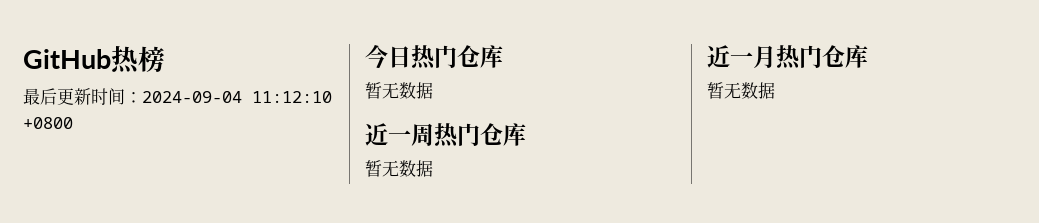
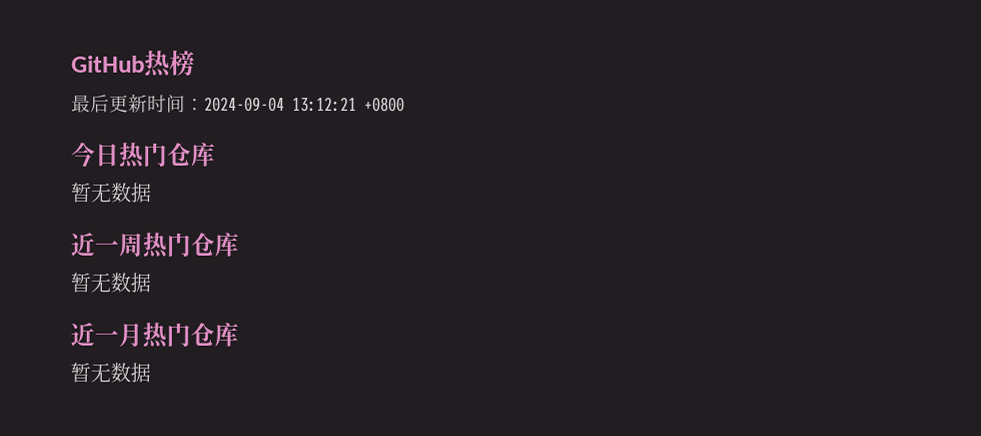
- 最后更新时间：2024-09-04 11:12:10 +0800
+ 最后更新时间：2024-09-04 13:12:21 +0800

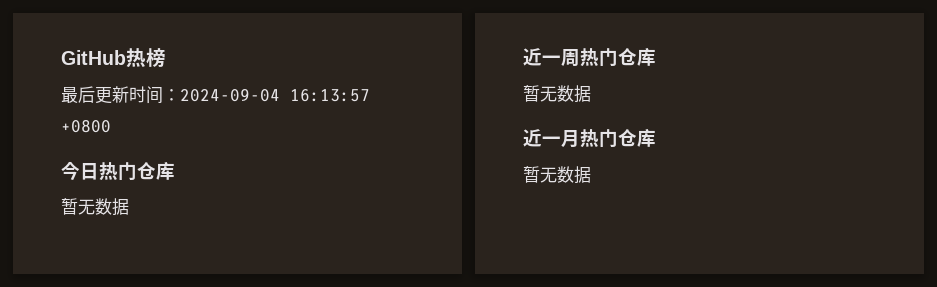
- 最后更新时间：2024-09-04 13:12:21 +0800
+ 最后更新时间：2024-09-04 16:13:57 +0800

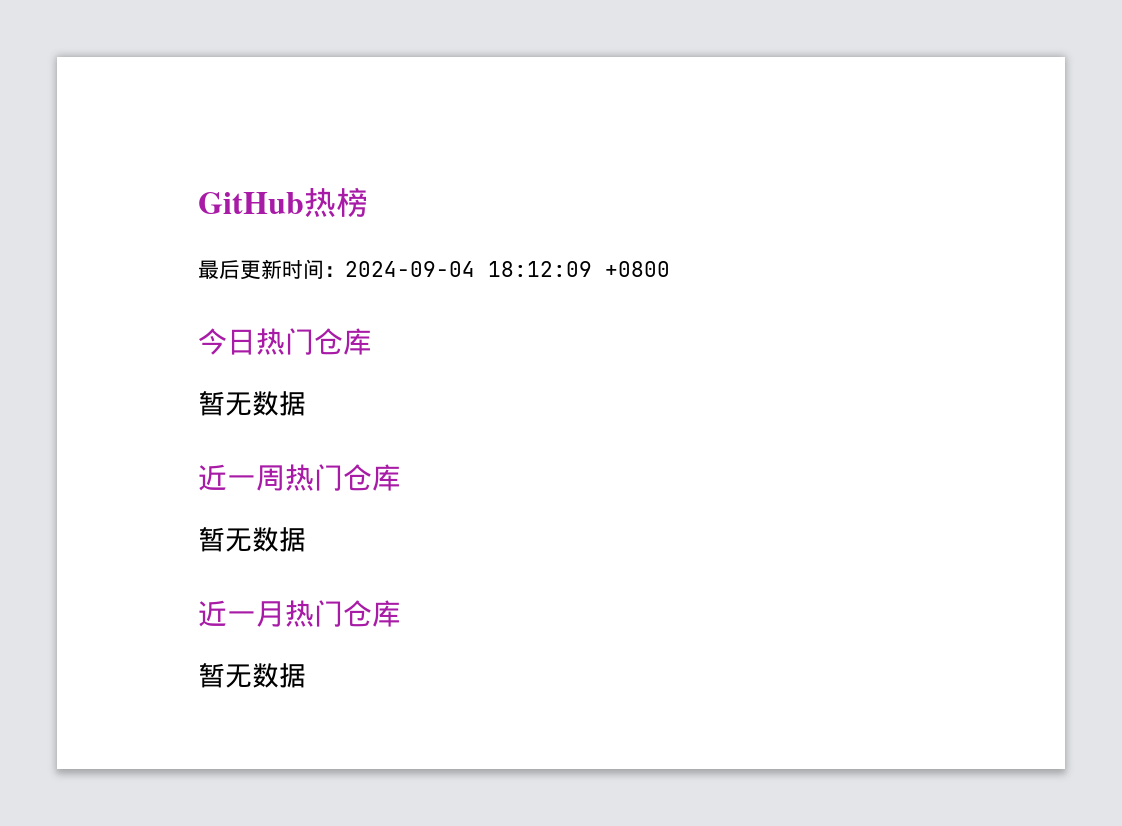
- 最后更新时间：2024-09-04 16:13:57 +0800
+ 最后更新时间：2024-09-04 18:12:09 +0800

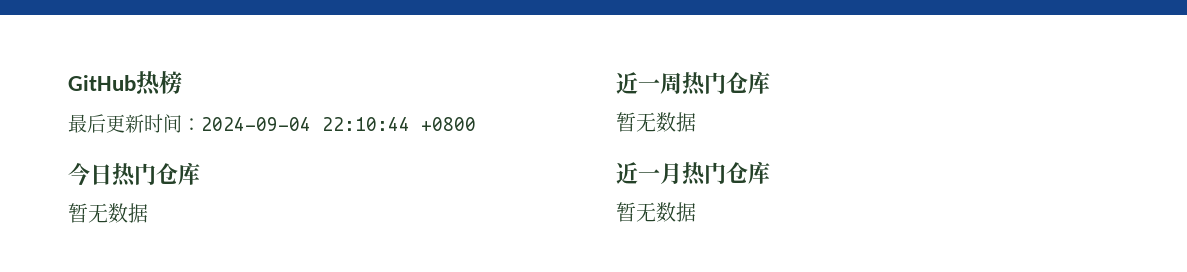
- 最后更新时间：2024-09-04 18:12:09 +0800
+ 最后更新时间：2024-09-04 22:10:44 +0800

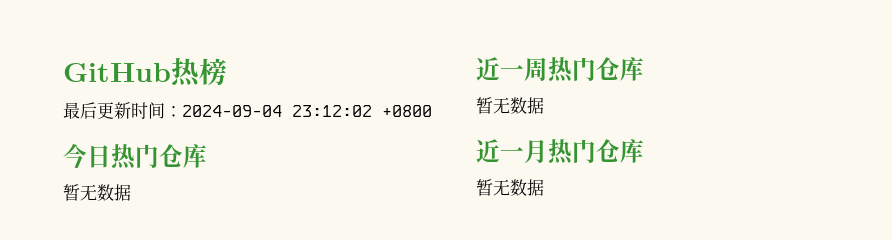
- 最后更新时间：2024-09-04 22:10:44 +0800
+ 最后更新时间：2024-09-04 23:12:02 +0800

